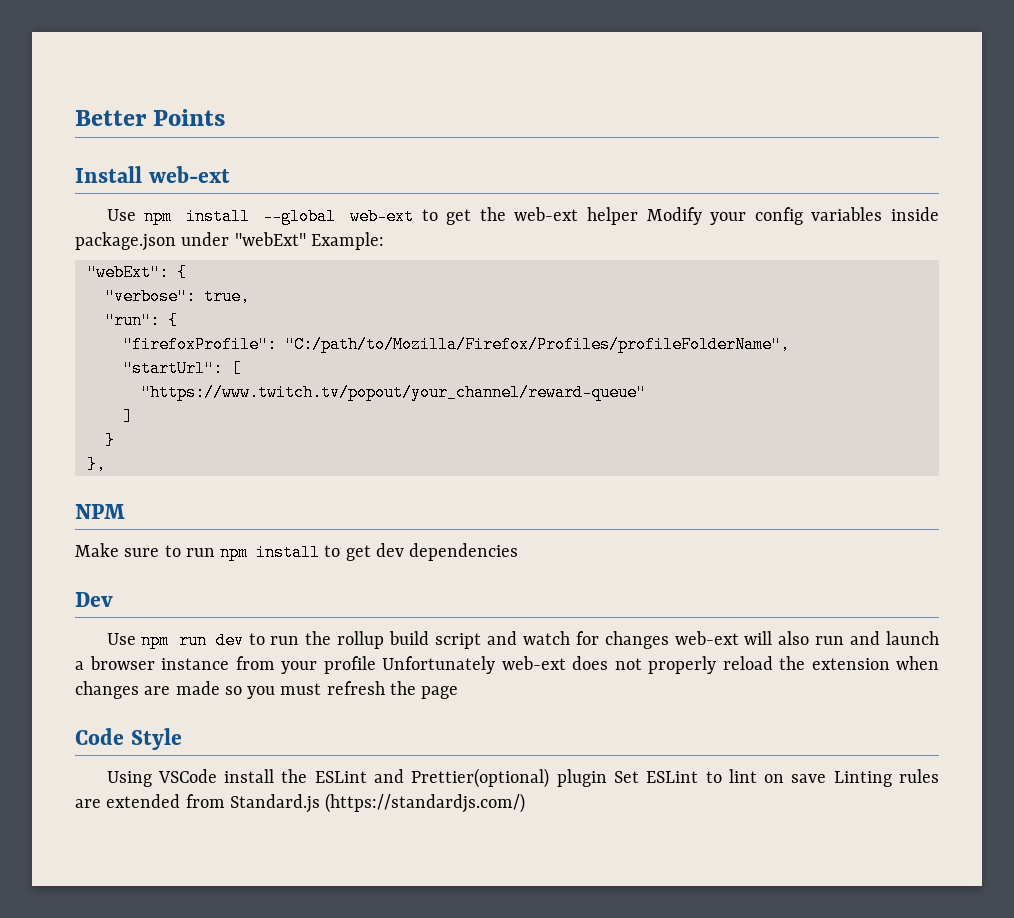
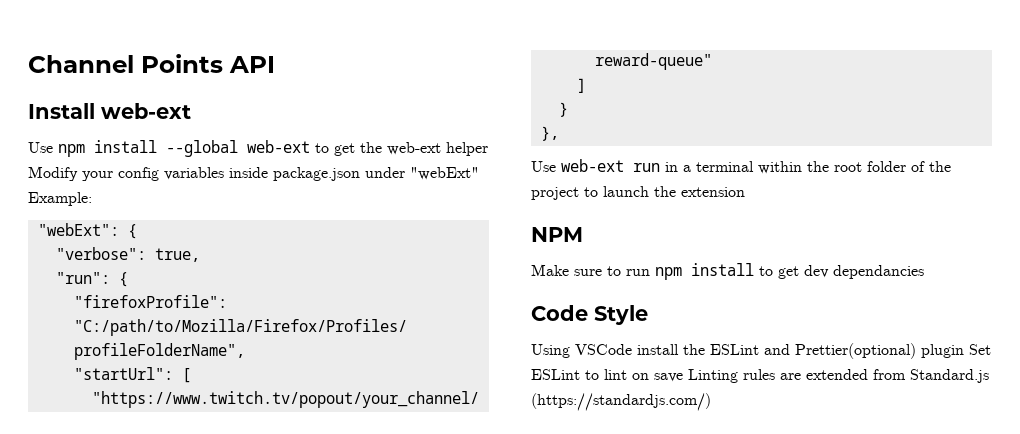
- Better Points
+ Channel Points API
+ Use web-ext run in a terminal within the root folder of the project to launch the extension
- Make sure to run npm install to get dev dependencies
- Dev
- Use npm run dev to run the rollup build script and watch for changes web-ext will also run and launch a browser instance from your profile Unfortunately web-ext does not properly reload the extension when changes are made so you must refresh the page
+ Make sure to run npm install to get dev dependancies

